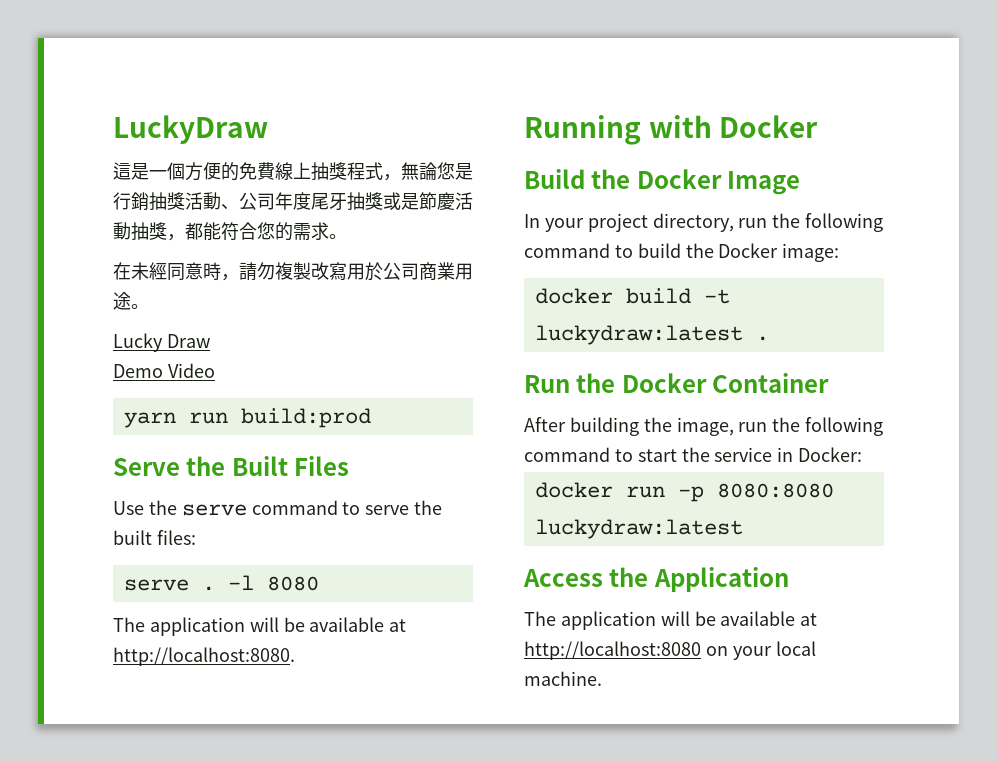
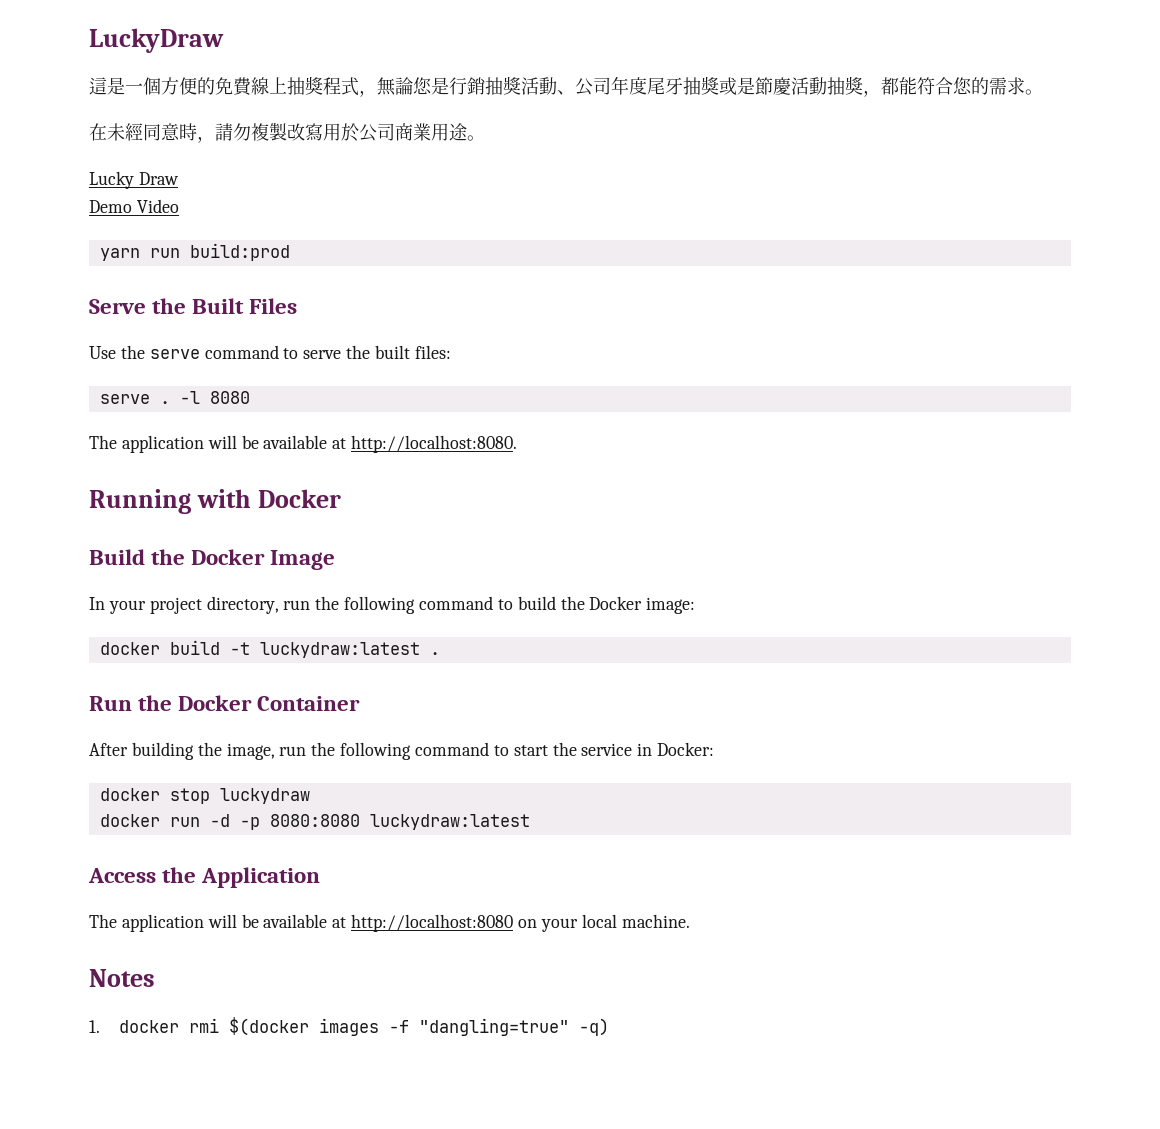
+ docker stop luckydraw
- docker run -p 8080:8080 luckydraw:latest
+ docker run -d -p 8080:8080 luckydraw:latest
+ Notes
+ 1. docker rmi $(docker images -f "dangling=true" -q)

